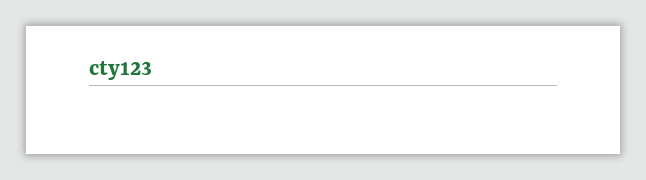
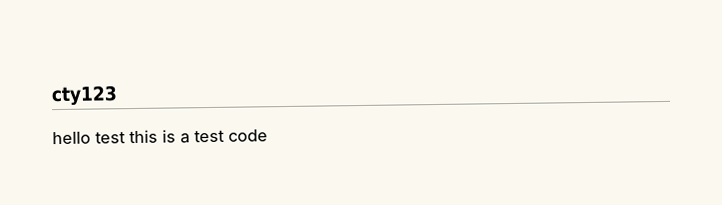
+ hello test this is a test code

